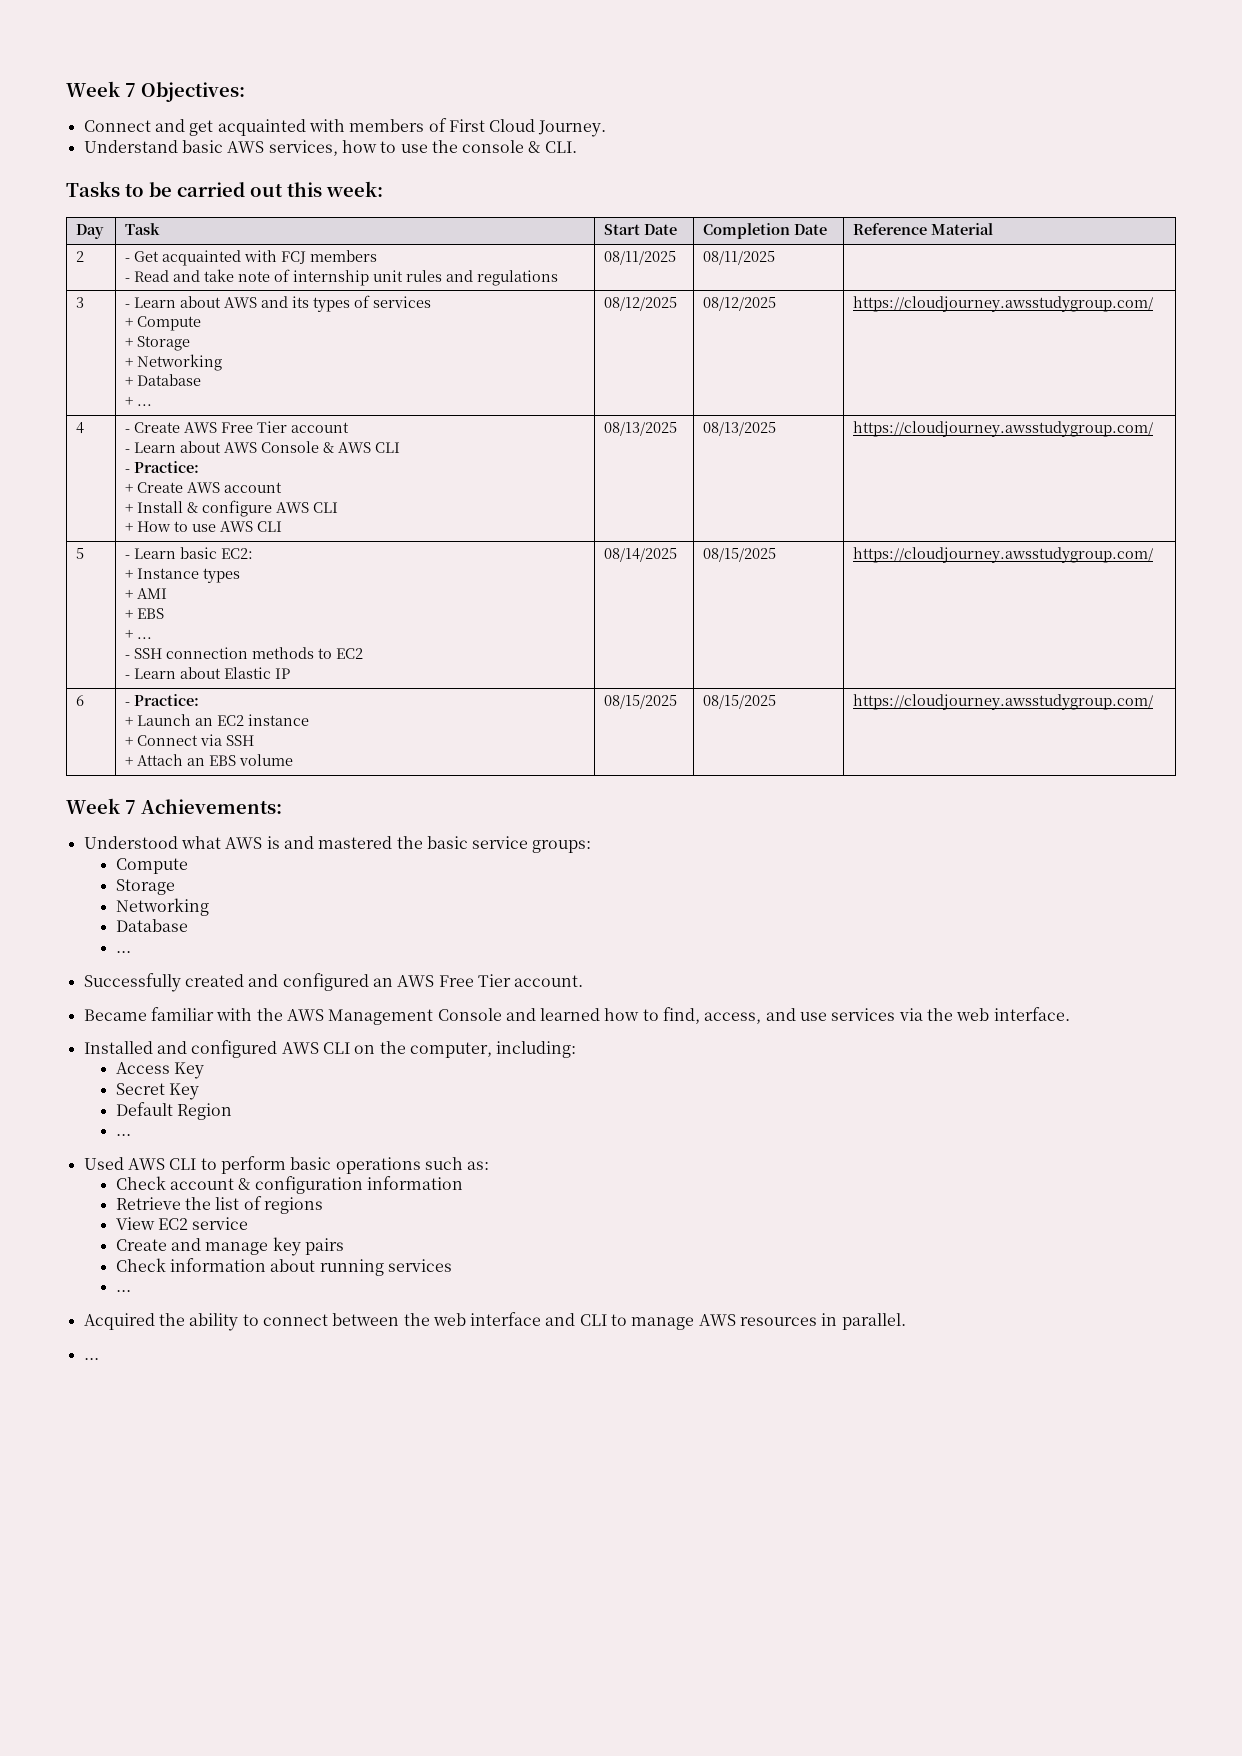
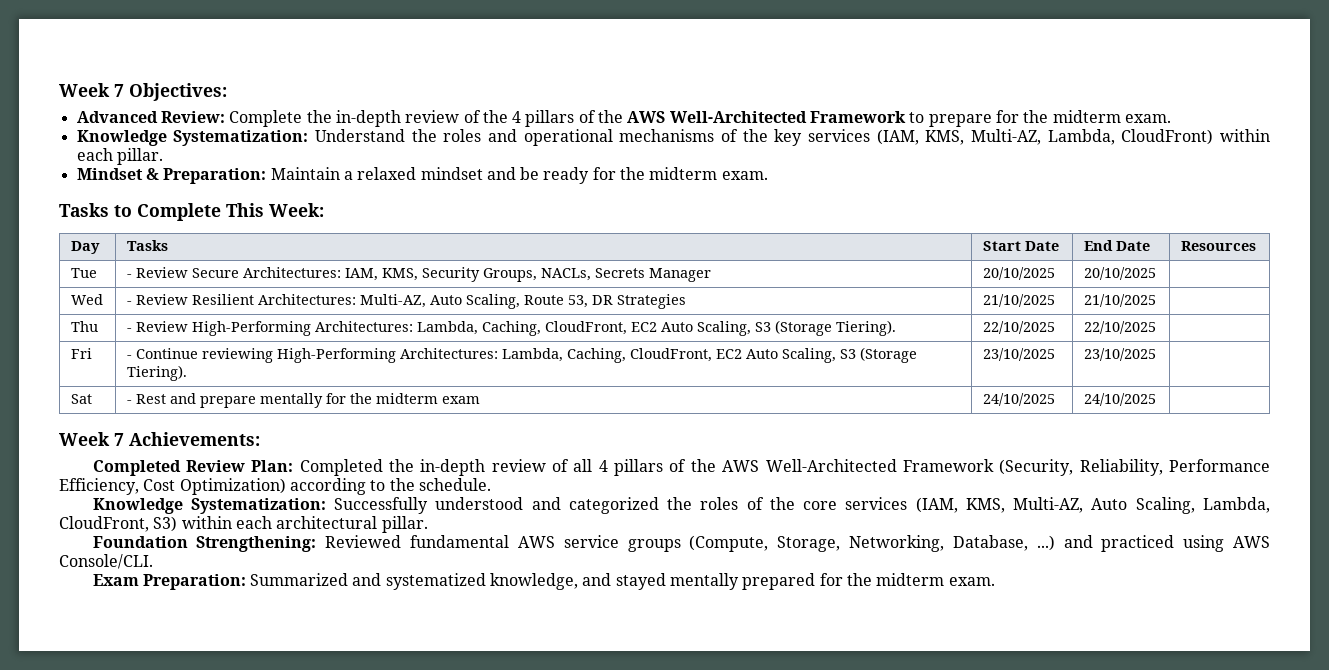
- Connect and get acquainted with members of First Cloud Journey.
- Understand basic AWS services, how to use the console & CLI.
- Tasks to be carried out this week:
+ Advanced Review: Complete the in-depth review of the 4 pillars of the AWS Well-Architected Framework to prepare for the midterm exam.
+ Knowledge Systematization: Understand the roles and operational mechanisms of the key services (IAM, KMS, Multi-AZ, Lambda, CloudFront) within each pillar.
+ Mindset & Preparation: Maintain a relaxed mindset and be ready for the midterm exam.
+ Tasks to Complete This Week:
- Day | Task | Start Date | Completion Date | Reference Material
- 2 | - Get acquainted with FCJ members
- - Read and take note of internship unit rules and regulations | 08/11/2025 | 08/11/2025 |
- 3 | - Learn about AWS and its types of services
- + Compute
- + Storage
- + Networking
- + Database
- + ... | 08/12/2025 | 08/12/2025 | https://cloudjourney.awsstudygroup.com/
- 4 | - Create AWS Free Tier account
- - Learn about AWS Console & AWS CLI
- - Practice:
- + Create AWS account
- + Install & configure AWS CLI
- + How to use AWS CLI | 08/13/2025 | 08/13/2025 | https://cloudjourney.awsstudygroup.com/
- 5 | - Learn basic EC2:
- + Instance types
- + AMI
- + EBS
- + ...
- - SSH connection methods to EC2
- - Learn about Elastic IP | 08/14/2025 | 08/15/2025 | https://cloudjourney.awsstudygroup.com/
- 6 | - Practice:
- + Launch an EC2 instance
- + Connect via SSH
- + Attach an EBS volume | 08/15/2025 | 08/15/2025 | https://cloudjourney.awsstudygroup.com/
+ Day | Tasks | Start Date | End Date | Resources
+ Tue | - Review Secure Architectures: IAM, KMS, Security Groups, NACLs, Secrets Manager | 20/10/2025 | 20/10/2025 |
+ Wed | - Review Resilient Architectures: Multi-AZ, Auto Scaling, Route 53, DR Strategies | 21/10/2025 | 21/10/2025 |
+ Thu | - Review High-Performing Architectures: Lambda, Caching, CloudFront, EC2 Auto Scaling, S3 (Storage Tiering). | 22/10/2025 | 22/10/2025 |
+ Fri | - Continue reviewing High-Performing Architectures: Lambda, Caching, CloudFront, EC2 Auto Scaling, S3 (Storage Tiering). | 23/10/2025 | 23/10/2025 |
+ Sat | - Rest and prepare mentally for the midterm exam | 24/10/2025 | 24/10/2025 |
  Week 7 Achievements:
- Understood what AWS is and mastered the basic service groups:
- Compute
- Storage
- Networking
- Database
- ...
- Successfully created and configured an AWS Free Tier account.
- Became familiar with the AWS Management Console and learned how to find, access, and use services via the web interface.
- Installed and configured AWS CLI on the computer, including:
- Access Key
- Secret Key
- Default Region
- ...
- Used AWS CLI to perform basic operations such as:
- Check account & configuration information
- Retrieve the list of regions
- View EC2 service
- Create and manage key pairs
- Check information about running services
- ...
- Acquired the ability to connect between the web interface and CLI to manage AWS resources in parallel.
- ...
+ Completed Review Plan: Completed the in-depth review of all 4 pillars of the AWS Well-Architected Framework (Security, Reliability, Performance Efficiency, Cost Optimization) according to the schedule.
+ Knowledge Systematization: Successfully understood and categorized the roles of the core services (IAM, KMS, Multi-AZ, Auto Scaling, Lambda, CloudFront, S3) within each architectural pillar.
+ Foundation Strengthening: Reviewed fundamental AWS service groups (Compute, Storage, Networking, Database, ...) and practiced using AWS Console/CLI.
+ Exam Preparation: Summarized and systematized knowledge, and stayed mentally prepared for the midterm exam.

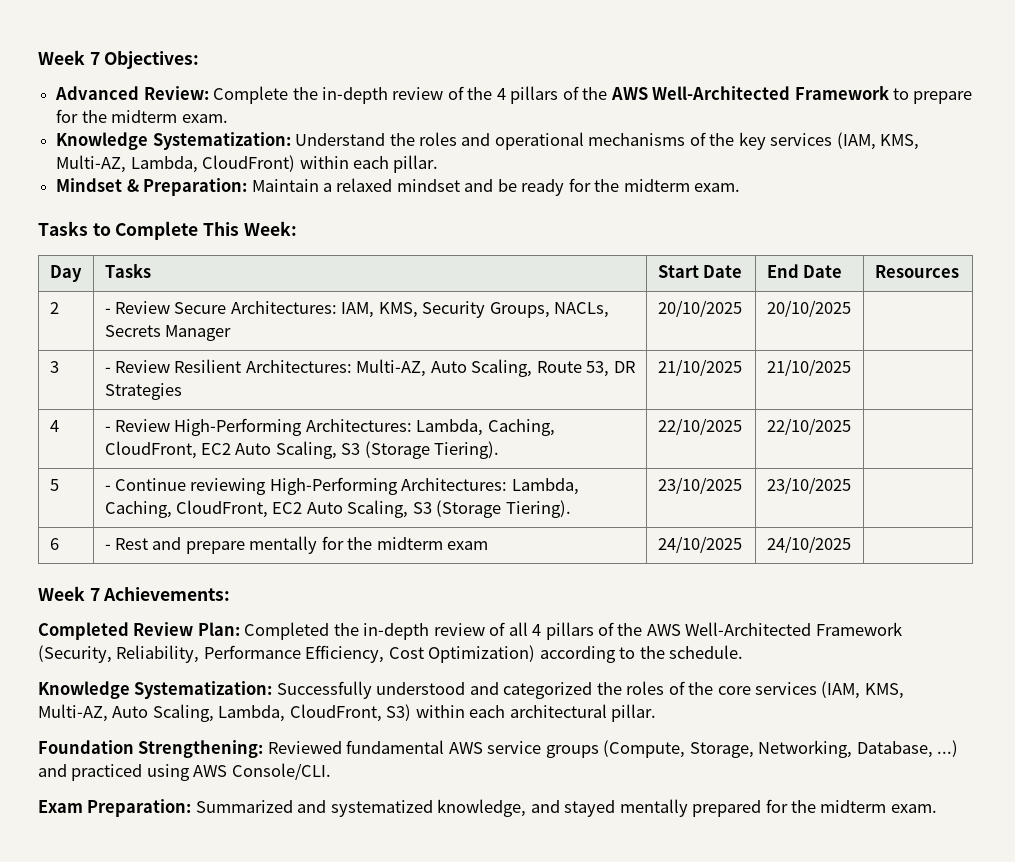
- Tue | - Review Secure Architectures: IAM, KMS, Security Groups, NACLs, Secrets Manager | 20/10/2025 | 20/10/2025 |
+ 2 | - Review Secure Architectures: IAM, KMS, Security Groups, NACLs, Secrets Manager | 20/10/2025 | 20/10/2025 |
- Wed | - Review Resilient Architectures: Multi-AZ, Auto Scaling, Route 53, DR Strategies | 21/10/2025 | 21/10/2025 |
+ 3 | - Review Resilient Architectures: Multi-AZ, Auto Scaling, Route 53, DR Strategies | 21/10/2025 | 21/10/2025 |
- Thu | - Review High-Performing Architectures: Lambda, Caching, CloudFront, EC2 Auto Scaling, S3 (Storage Tiering). | 22/10/2025 | 22/10/2025 |
+ 4 | - Review High-Performing Architectures: Lambda, Caching, CloudFront, EC2 Auto Scaling, S3 (Storage Tiering). | 22/10/2025 | 22/10/2025 |
- Fri | - Continue reviewing High-Performing Architectures: Lambda, Caching, CloudFront, EC2 Auto Scaling, S3 (Storage Tiering). | 23/10/2025 | 23/10/2025 |
+ 5 | - Continue reviewing High-Performing Architectures: Lambda, Caching, CloudFront, EC2 Auto Scaling, S3 (Storage Tiering). | 23/10/2025 | 23/10/2025 |
- Sat | - Rest and prepare mentally for the midterm exam | 24/10/2025 | 24/10/2025 |
+ 6 | - Rest and prepare mentally for the midterm exam | 24/10/2025 | 24/10/2025 |

